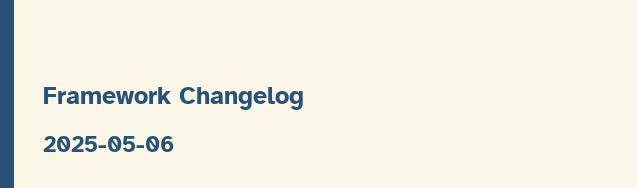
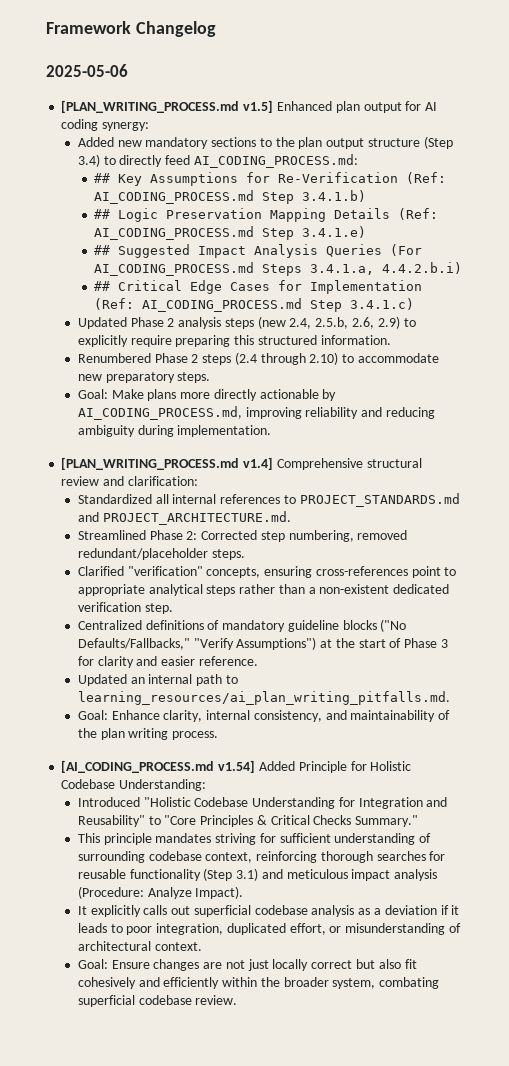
+ [PLAN_WRITING_PROCESS.md v1.5] Enhanced plan output for AI coding synergy:
+ Added new mandatory sections to the plan output structure (Step 3.4) to directly feed AI_CODING_PROCESS.md:
+ ## Key Assumptions for Re-Verification (Ref: AI_CODING_PROCESS.md Step 3.4.1.b)
+ ## Logic Preservation Mapping Details (Ref: AI_CODING_PROCESS.md Step 3.4.1.e)
+ ## Suggested Impact Analysis Queries (For AI_CODING_PROCESS.md Steps 3.4.1.a, 4.4.2.b.i)
+ ## Critical Edge Cases for Implementation (Ref: AI_CODING_PROCESS.md Step 3.4.1.c)
+ Updated Phase 2 analysis steps (new 2.4, 2.5.b, 2.6, 2.9) to explicitly require preparing this structured information.
+ Renumbered Phase 2 steps (2.4 through 2.10) to accommodate new preparatory steps.
+ Goal: Make plans more directly actionable by AI_CODING_PROCESS.md, improving reliability and reducing ambiguity during implementation.
+ [PLAN_WRITING_PROCESS.md v1.4] Comprehensive structural review and clarification:
+ Standardized all internal references to PROJECT_STANDARDS.md and PROJECT_ARCHITECTURE.md.
+ Streamlined Phase 2: Corrected step numbering, removed redundant/placeholder steps.
+ Clarified "verification" concepts, ensuring cross-references point to appropriate analytical steps rather than a non-existent dedicated verification step.
+ Centralized definitions of mandatory guideline blocks ("No Defaults/Fallbacks," "Verify Assumptions") at the start of Phase 3 for clarity and easier reference.
+ Updated an internal path to learning_resources/ai_plan_writing_pitfalls.md.
+ Goal: Enhance clarity, internal consistency, and maintainability of the plan writing process.
+ [AI_CODING_PROCESS.md v1.54] Added Principle for Holistic Codebase Understanding:
+ Introduced "Holistic Codebase Understanding for Integration and Reusability" to "Core Principles & Critical Checks Summary."
+ This principle mandates striving for sufficient understanding of surrounding codebase context, reinforcing thorough searches for reusable functionality (Step 3.1) and meticulous impact analysis (Procedure: Analyze Impact).
+ It explicitly calls out superficial codebase analysis as a deviation if it leads to poor integration, duplicated effort, or misunderstanding of architectural context.
+ Goal: Ensure changes are not just locally correct but also fit cohesively and efficiently within the broader system, combating superficial codebase review.

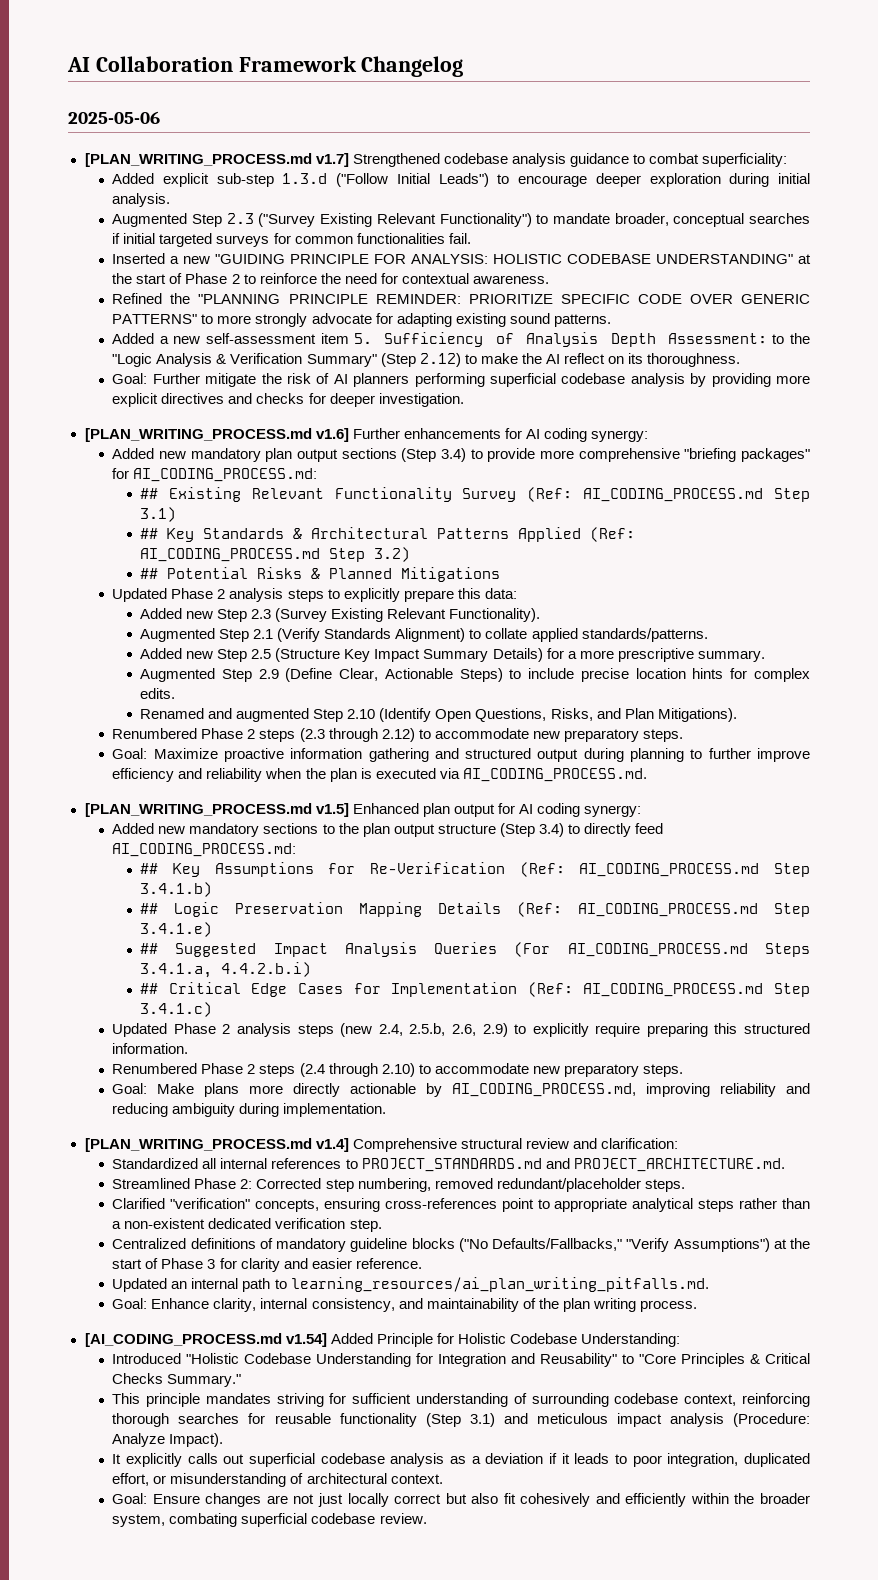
- Framework Changelog
+ AI Collaboration Framework Changelog
+ [PLAN_WRITING_PROCESS.md v1.7] Strengthened codebase analysis guidance to combat superficiality:
+ Added explicit sub-step 1.3.d ("Follow Initial Leads") to encourage deeper exploration during initial analysis.
+ Augmented Step 2.3 ("Survey Existing Relevant Functionality") to mandate broader, conceptual searches if initial targeted surveys for common functionalities fail.
+ Inserted a new "GUIDING PRINCIPLE FOR ANALYSIS: HOLISTIC CODEBASE UNDERSTANDING" at the start of Phase 2 to reinforce the need for contextual awareness.
+ Refined the "PLANNING PRINCIPLE REMINDER: PRIORITIZE SPECIFIC CODE OVER GENERIC PATTERNS" to more strongly advocate for adapting existing sound patterns.
+ Added a new self-assessment item 5. Sufficiency of Analysis Depth Assessment: to the "Logic Analysis & Verification Summary" (Step 2.12) to make the AI reflect on its thoroughness.
+ Goal: Further mitigate the risk of AI planners performing superficial codebase analysis by providing more explicit directives and checks for deeper investigation.
+ [PLAN_WRITING_PROCESS.md v1.6] Further enhancements for AI coding synergy:
+ Added new mandatory plan output sections (Step 3.4) to provide more comprehensive "briefing packages" for AI_CODING_PROCESS.md:
+ ## Existing Relevant Functionality Survey (Ref: AI_CODING_PROCESS.md Step 3.1)
+ ## Key Standards & Architectural Patterns Applied (Ref: AI_CODING_PROCESS.md Step 3.2)
+ ## Potential Risks & Planned Mitigations
+ Updated Phase 2 analysis steps to explicitly prepare this data:
+ Added new Step 2.3 (Survey Existing Relevant Functionality).
+ Augmented Step 2.1 (Verify Standards Alignment) to collate applied standards/patterns.
+ Added new Step 2.5 (Structure Key Impact Summary Details) for a more prescriptive summary.
+ Augmented Step 2.9 (Define Clear, Actionable Steps) to include precise location hints for complex edits.
+ Renamed and augmented Step 2.10 (Identify Open Questions, Risks, and Plan Mitigations).
+ Renumbered Phase 2 steps (2.3 through 2.12) to accommodate new preparatory steps.
+ Goal: Maximize proactive information gathering and structured output during planning to further improve efficiency and reliability when the plan is executed via AI_CODING_PROCESS.md.

